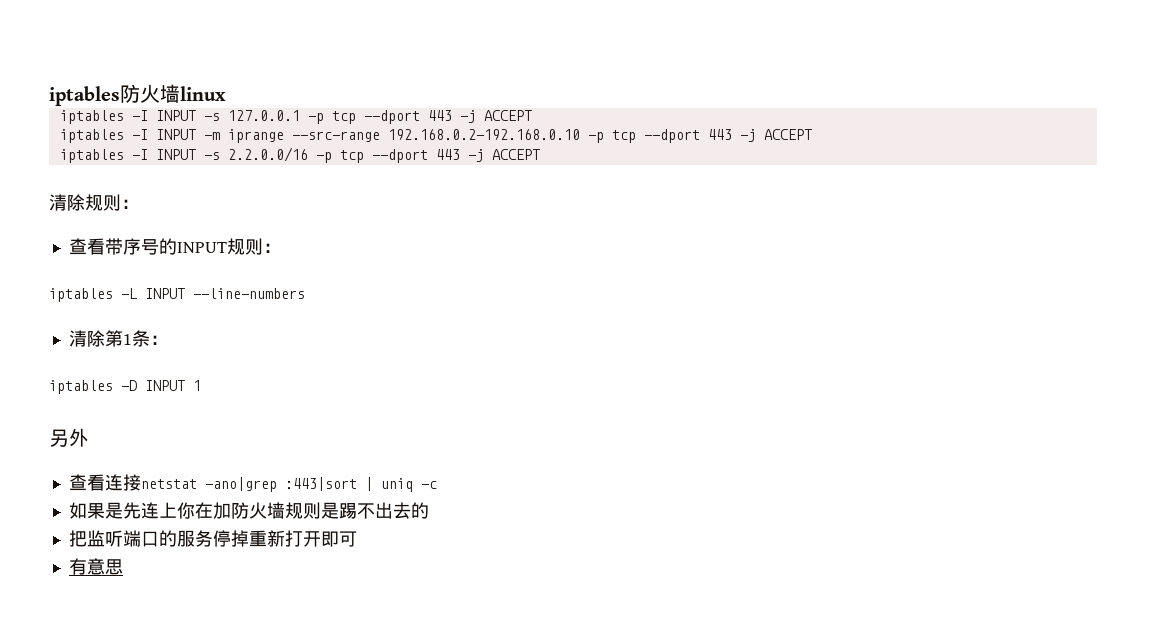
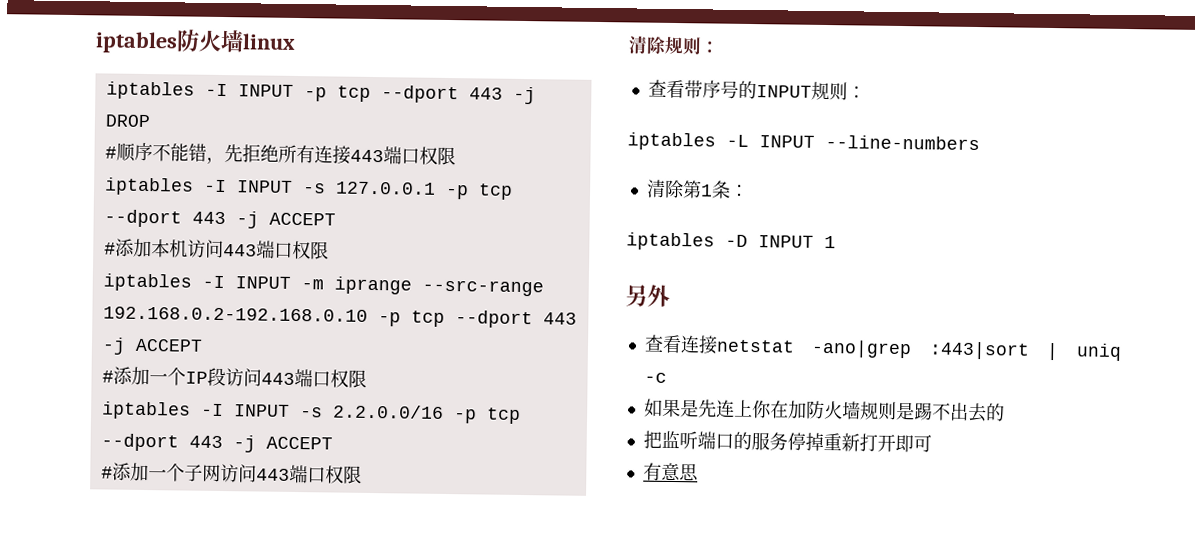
+ iptables -I INPUT -p tcp --dport 443 -j DROP
+ #顺序不能错，先拒绝所有连接443端口权限
+ #添加本机访问443端口权限
+ #添加一个IP段访问443端口权限
+ #添加一个子网访问443端口权限

